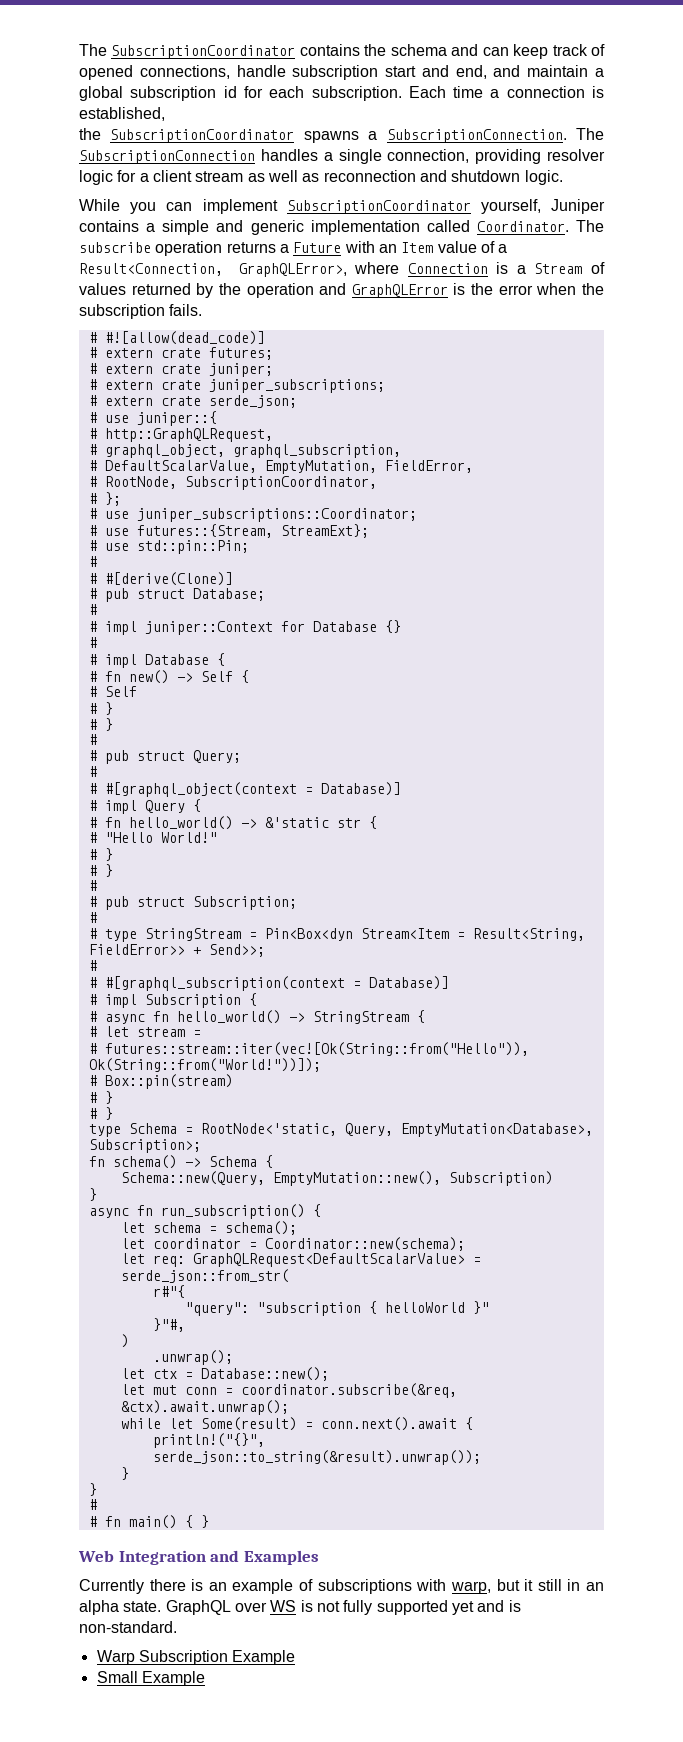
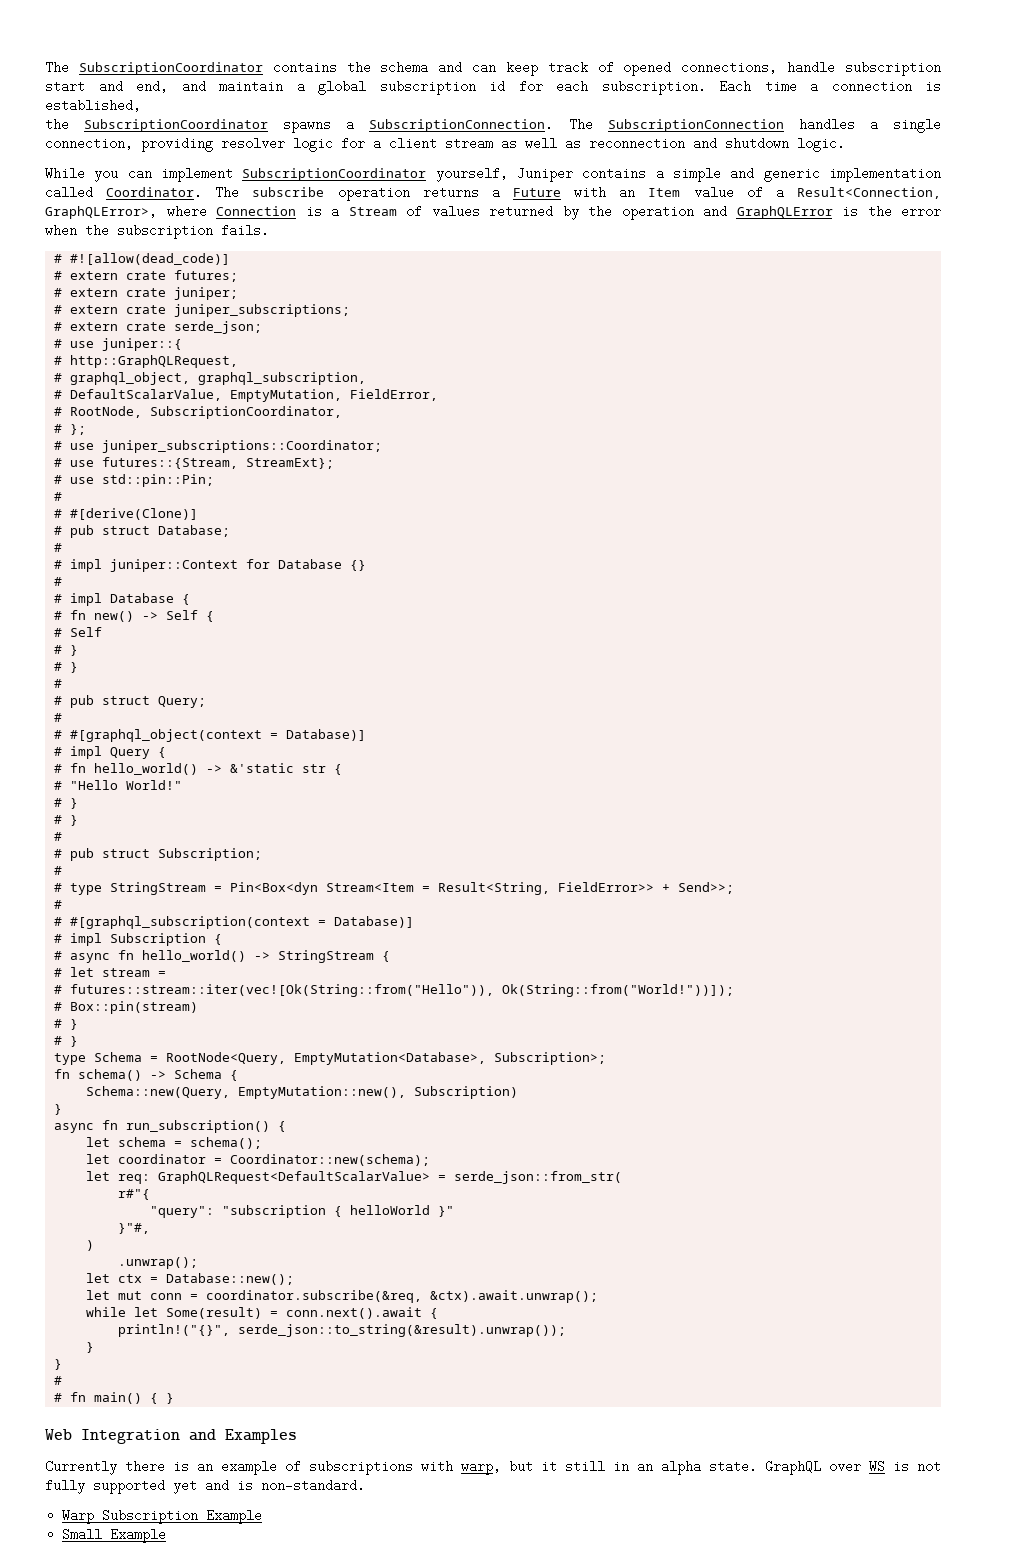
- type Schema = RootNode<'static, Query, EmptyMutation<Database>, Subscription>;
+ type Schema = RootNode<Query, EmptyMutation<Database>, Subscription>;

